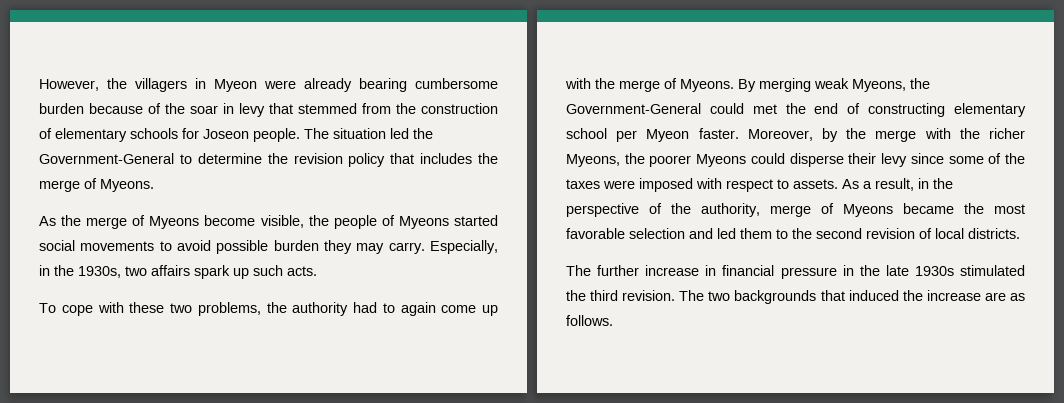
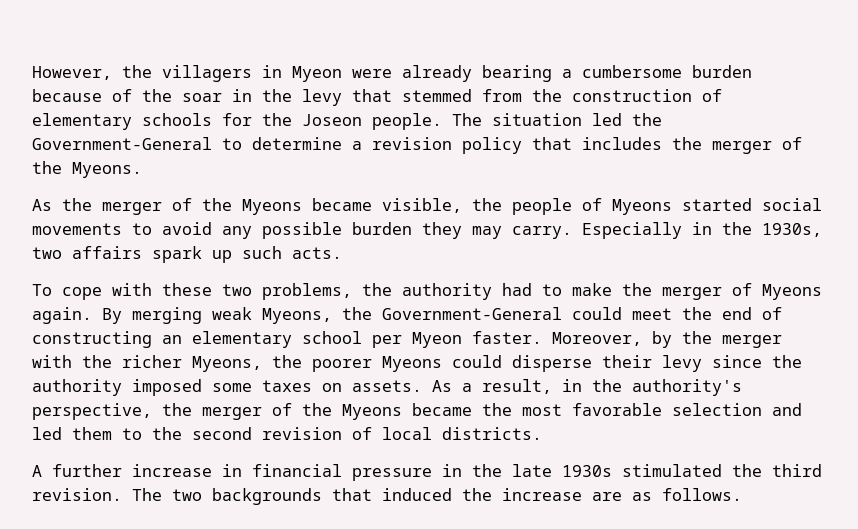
- However, the villagers in Myeon were already bearing cumbersome burden because of the soar in levy that stemmed from the construction of elementary schools for Joseon people.
+ However, the villagers in Myeon were already bearing a cumbersome burden because of the soar in the levy that stemmed from the construction of elementary schools for the Joseon people.
- The situation led the Government-General to determine the revision policy that includes the merge of Myeons.
+ The situation led the Government-General to determine a revision policy that includes the merger of the Myeons.
- As the merge of Myeons become visible, the people of Myeons started social movements to avoid possible burden they may carry.
+ As the merger of the Myeons became visible, the people of Myeons started social movements to avoid any possible burden they may carry.
- Especially, in the 1930s, two affairs spark up such acts.
+ Especially in the 1930s, two affairs spark up such acts.
- To cope with these two problems, the authority had to again come up with the merge of Myeons.
+ To cope with these two problems, the authority had to make the merger of Myeons again.
- By merging weak Myeons, the Government-General could met the end of constructing elementary school per Myeon faster.
+ By merging weak Myeons, the Government-General could meet the end of constructing an elementary school per Myeon faster.
- Moreover, by the merge with the richer Myeons, the poorer Myeons could disperse their levy since some of the taxes were imposed with respect to assets.
+ Moreover, by the merger with the richer Myeons, the poorer Myeons could disperse their levy since the authority imposed some taxes on assets.
- As a result, in the perspective of the authority, merge of Myeons became the most favorable selection and led them to the second revision of local districts.
+ As a result, in the authority's perspective, the merger of the Myeons became the most favorable selection and led them to the second revision of local districts.
- The further increase in financial pressure in the late 1930s stimulated the third revision.
+ A further increase in financial pressure in the late 1930s stimulated the third revision.

